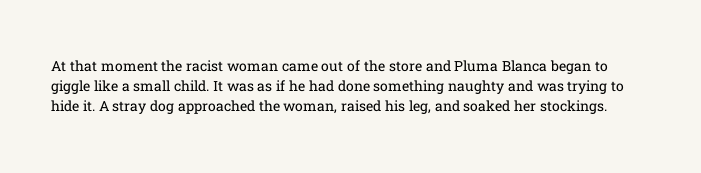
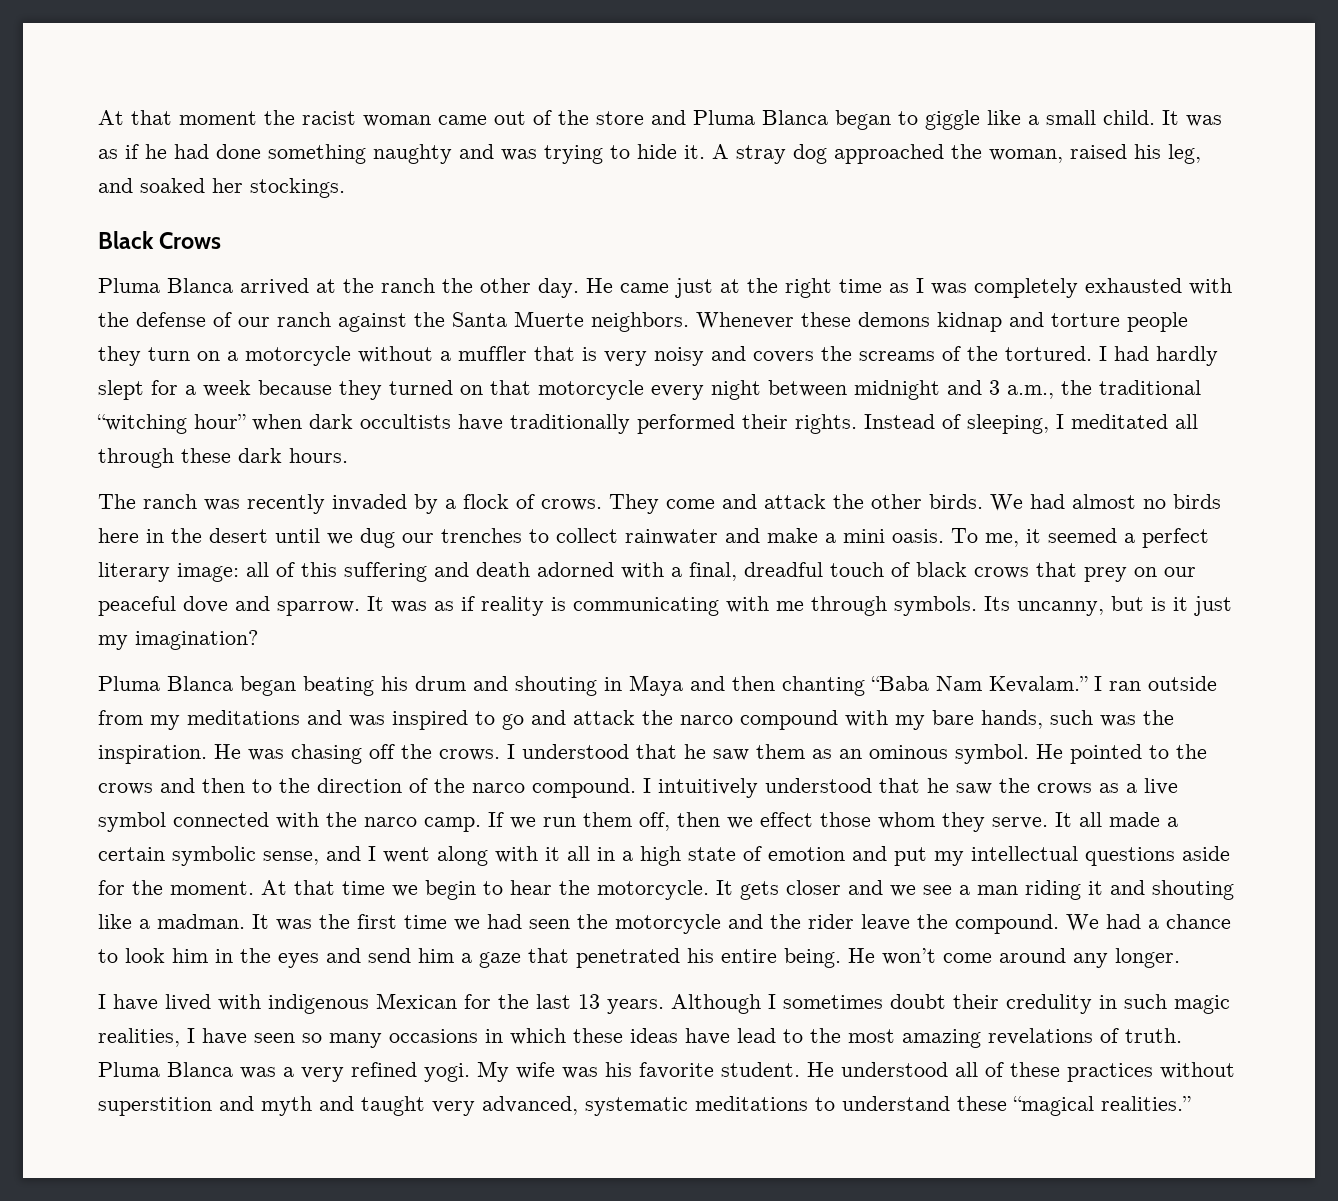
+ Black Crows
+ Pluma Blanca arrived at the ranch the other day. He came just at the right time as I was completely exhausted with the defense of our ranch against the Santa Muerte neighbors. Whenever these demons kidnap and torture people they turn on a motorcycle without a muffler that is very noisy and covers the screams of the tortured. I had hardly slept for a week because they turned on that motorcycle every night between midnight and 3 a.m., the traditional “witching hour” when dark occultists have traditionally performed their rights. Instead of sleeping, I meditated all through these dark hours.
+ The ranch was recently invaded by a flock of crows. They come and attack the other birds. We had almost no birds here in the desert until we dug our trenches to collect rainwater and make a mini oasis. To me, it seemed a perfect literary image: all of this suffering and death adorned with a final, dreadful touch of black crows that prey on our peaceful dove and sparrow. It was as if reality is communicating with me through symbols. Its uncanny, but is it just my imagination?
+ Pluma Blanca began beating his drum and shouting in Maya and then chanting “Baba Nam Kevalam.” I ran outside from my meditations and was inspired to go and attack the narco compound with my bare hands, such was the inspiration. He was chasing off the crows. I understood that he saw them as an ominous symbol. He pointed to the crows and then to the direction of the narco compound. I intuitively understood that he saw the crows as a live symbol connected with the narco camp. If we run them off, then we effect those whom they serve. It all made a certain symbolic sense, and I went along with it all in a high state of emotion and put my intellectual questions aside for the moment. At that time we begin to hear the motorcycle. It gets closer and we see a man riding it and shouting like a madman. It was the first time we had seen the motorcycle and the rider leave the compound. We had a chance to look him in the eyes and send him a gaze that penetrated his entire being. He won’t come around any longer.
+ I have lived with indigenous Mexican for the last 13 years. Although I sometimes doubt their credulity in such magic realities, I have seen so many occasions in which these ideas have lead to the most amazing revelations of truth. Pluma Blanca was a very refined yogi. My wife was his favorite student. He understood all of these practices without superstition and myth and taught very advanced, systematic meditations to understand these “magical realities.”

